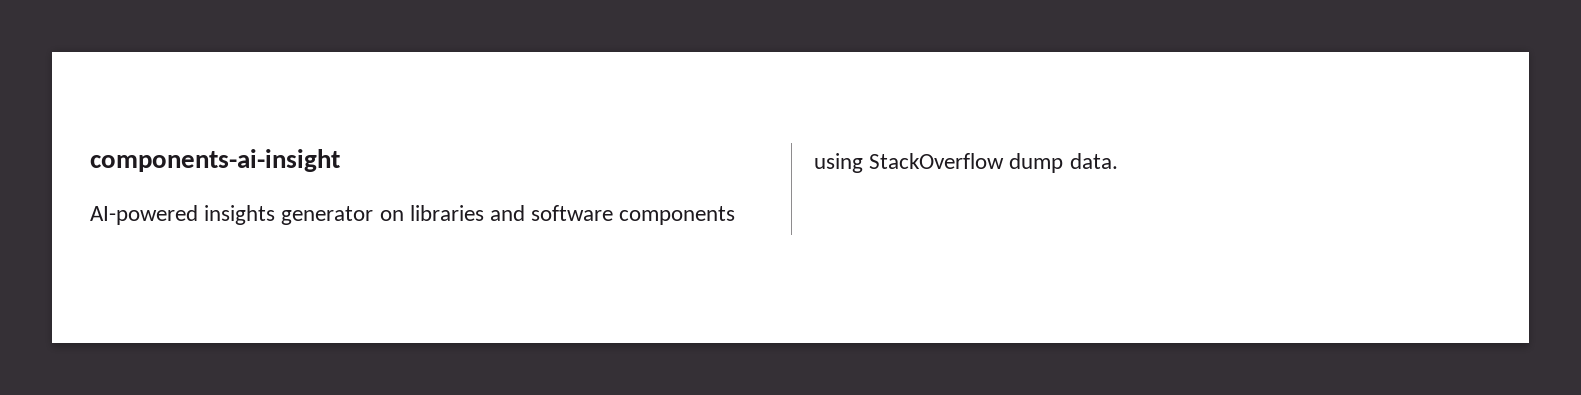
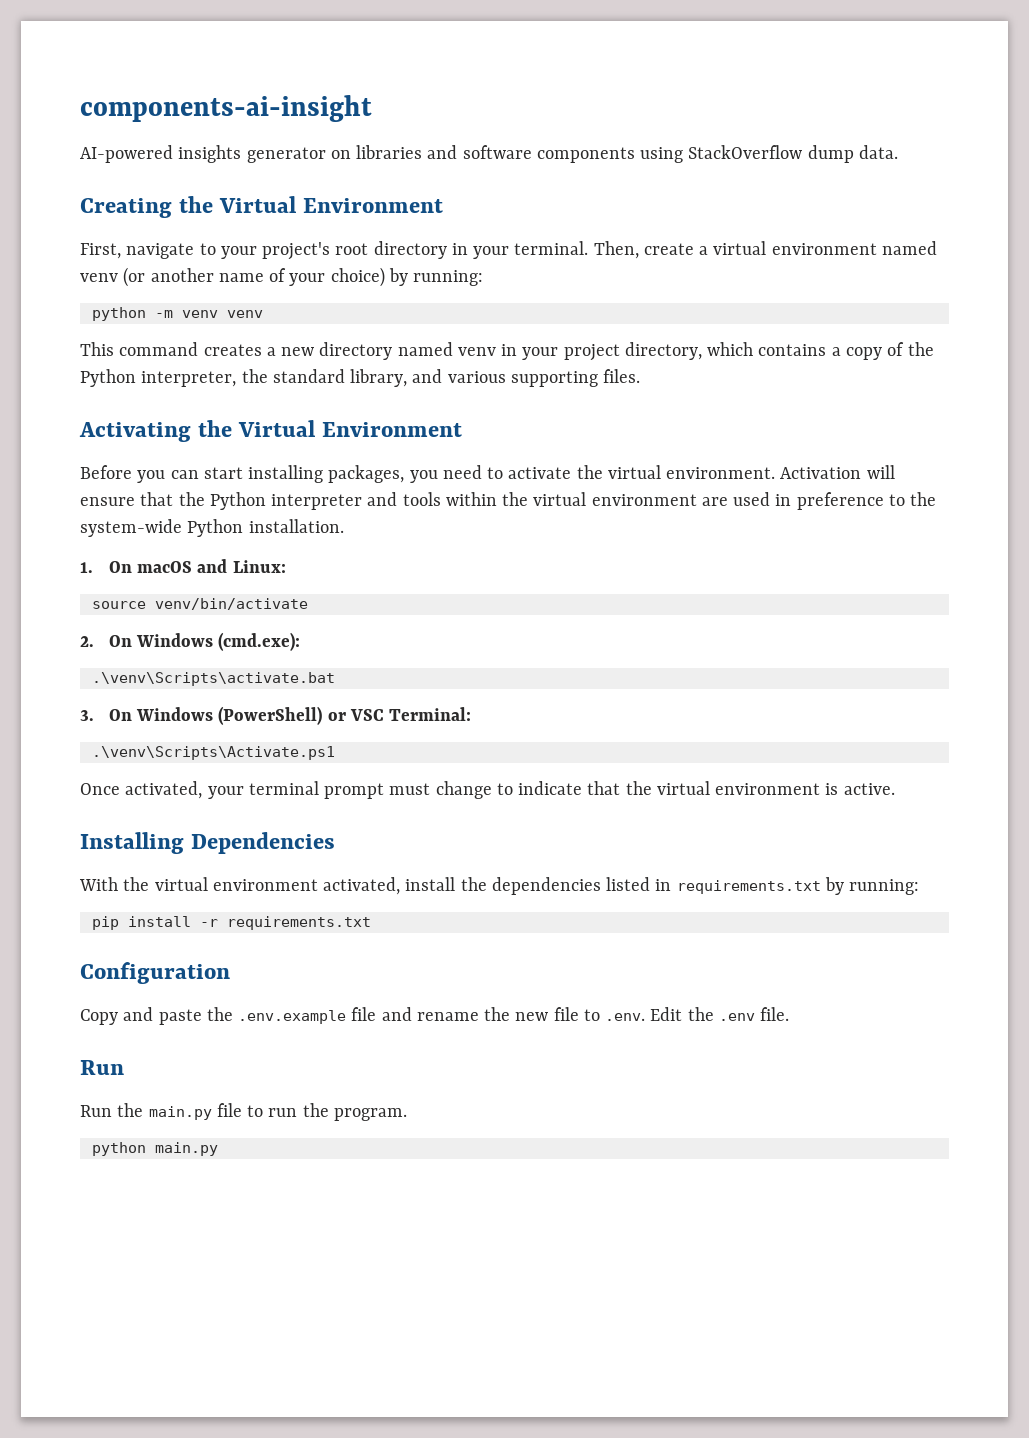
+ Creating the Virtual Environment
+ First, navigate to your project's root directory in your terminal. Then, create a virtual environment named venv (or another name of your choice) by running:
+ python -m venv venv
+ This command creates a new directory named venv in your project directory, which contains a copy of the Python interpreter, the standard library, and various supporting files.
+ Activating the Virtual Environment
+ Before you can start installing packages, you need to activate the virtual environment. Activation will ensure that the Python interpreter and tools within the virtual environment are used in preference to the system-wide Python installation.
+ 1. On macOS and Linux:
+ source venv/bin/activate
+ 2. On Windows (cmd.exe):
+ .\venv\Scripts\activate.bat
+ 3. On Windows (PowerShell) or VSC Terminal:
+ .\venv\Scripts\Activate.ps1
+ Once activated, your terminal prompt must change to indicate that the virtual environment is active.
+ Installing Dependencies
+ With the virtual environment activated, install the dependencies listed in requirements.txt by running:
+ pip install -r requirements.txt
+ Configuration
+ Copy and paste the .env.example file and rename the new file to .env. Edit the .env file.
+ Run
+ Run the main.py file to run the program.
+ python main.py

